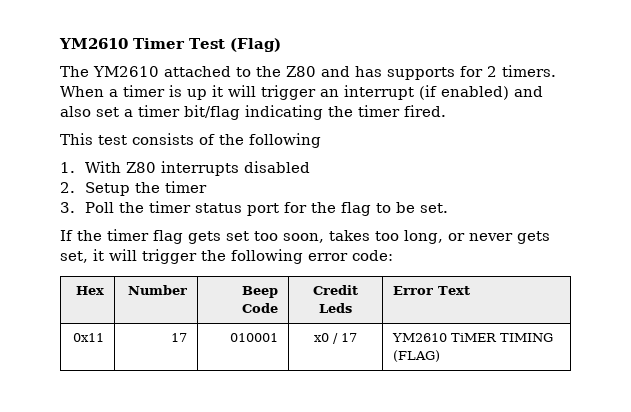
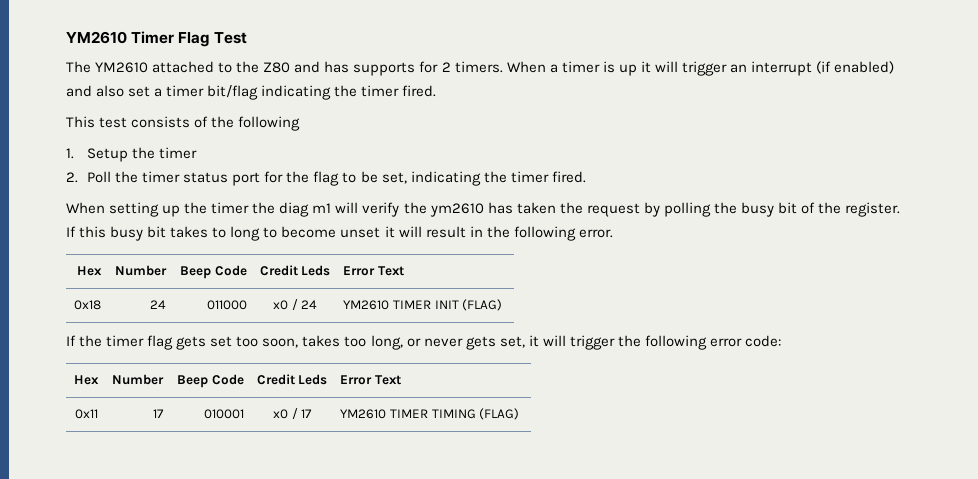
- YM2610 Timer Test (Flag)
+ YM2610 Timer Flag Test
- 1. With Z80 interrupts disabled
- 2. Setup the timer
+ 1. Setup the timer
- 3. Poll the timer status port for the flag to be set.
+ 2. Poll the timer status port for the flag to be set, indicating the timer fired.
+ When setting up the timer the diag m1 will verify the ym2610 has taken the request by polling the busy bit of the register. If this busy bit takes to long to become unset it will result in the following error.
+ Hex | Number | Beep Code | Credit Leds | Error Text
+ 0x18 | 24 | 011000 | x0 / 24 | YM2610 TIMER INIT (FLAG)
- 0x11 | 17 | 010001 | x0 / 17 | YM2610 TiMER TIMING (FLAG)
+ 0x11 | 17 | 010001 | x0 / 17 | YM2610 TIMER TIMING (FLAG)

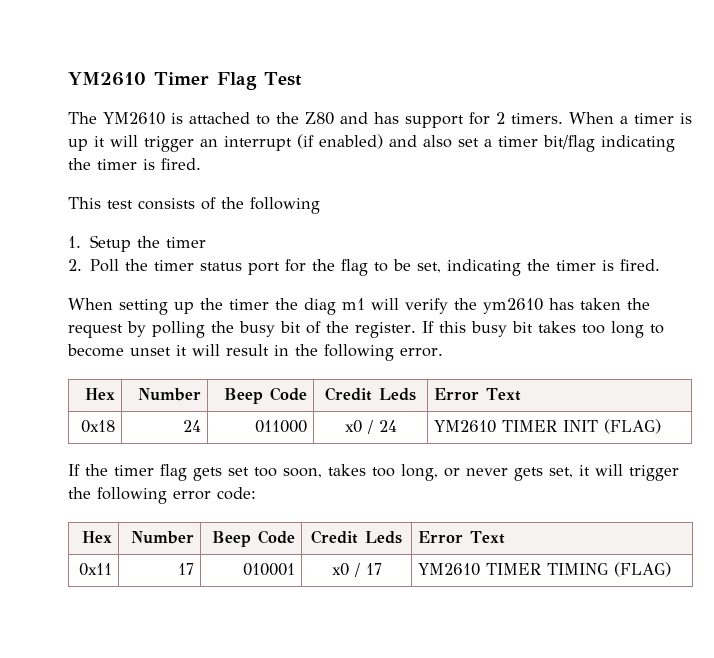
- The YM2610 attached to the Z80 and has supports for 2 timers.
+ The YM2610 is attached to the Z80 and has support for 2 timers.
- When a timer is up it will trigger an interrupt (if enabled) and also set a timer bit/flag indicating the timer fired.
+ When a timer is up it will trigger an interrupt (if enabled) and also set a timer bit/flag indicating the timer is fired.
- 2. Poll the timer status port for the flag to be set, indicating the timer fired.
+ 2. Poll the timer status port for the flag to be set, indicating the timer is fired.
- If this busy bit takes to long to become unset it will result in the following error.
+ If this busy bit takes too long to become unset it will result in the following error.

